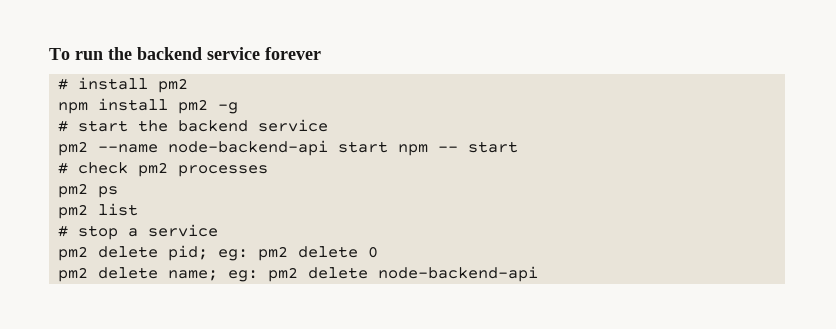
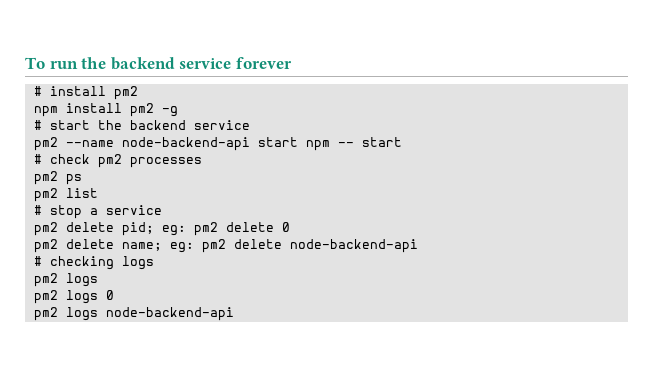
+ # checking logs
+ pm2 logs
+ pm2 logs 0
+ pm2 logs node-backend-api

